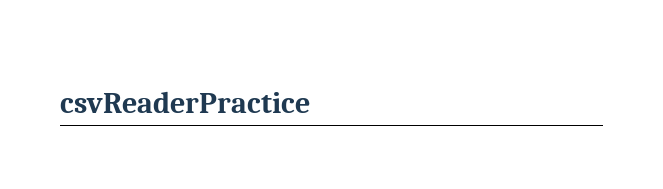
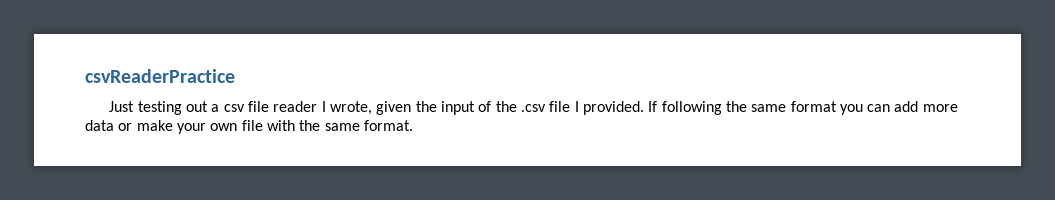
+ Just testing out a csv file reader I wrote, given the input of the .csv file I provided. If following the same format you can add more data or make your own file with the same format.

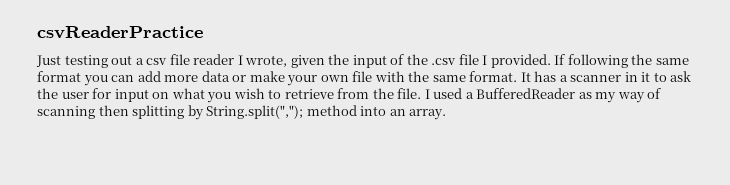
+ It has a scanner in it to ask the user for input on what you wish to retrieve from the file. I used a BufferedReader as my way of scanning then splitting by String.split(","); method into an array.

